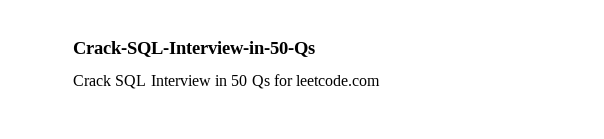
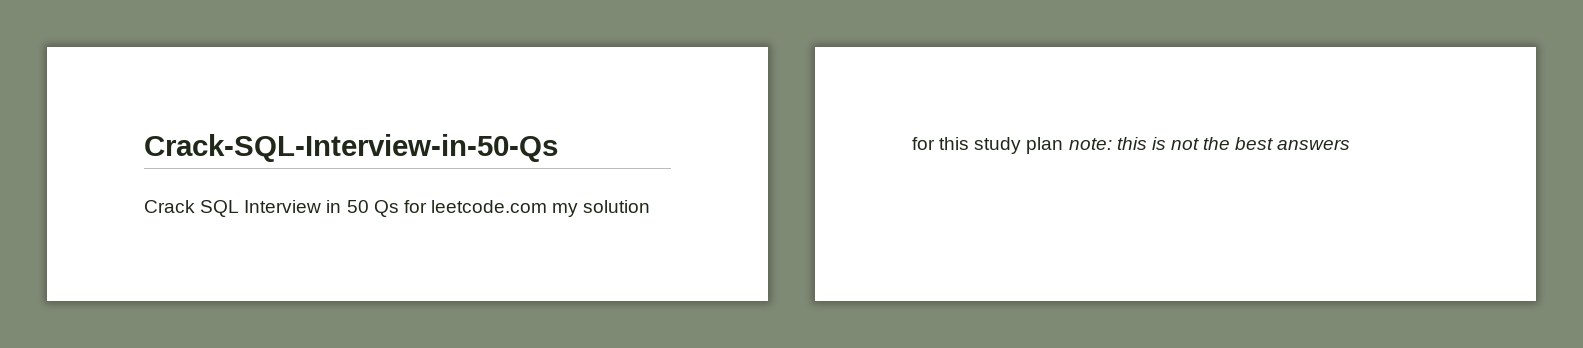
- Crack SQL Interview in 50 Qs for leetcode.com
+ Crack SQL Interview in 50 Qs for leetcode.com my solution for this study plan note: this is not the best answers

